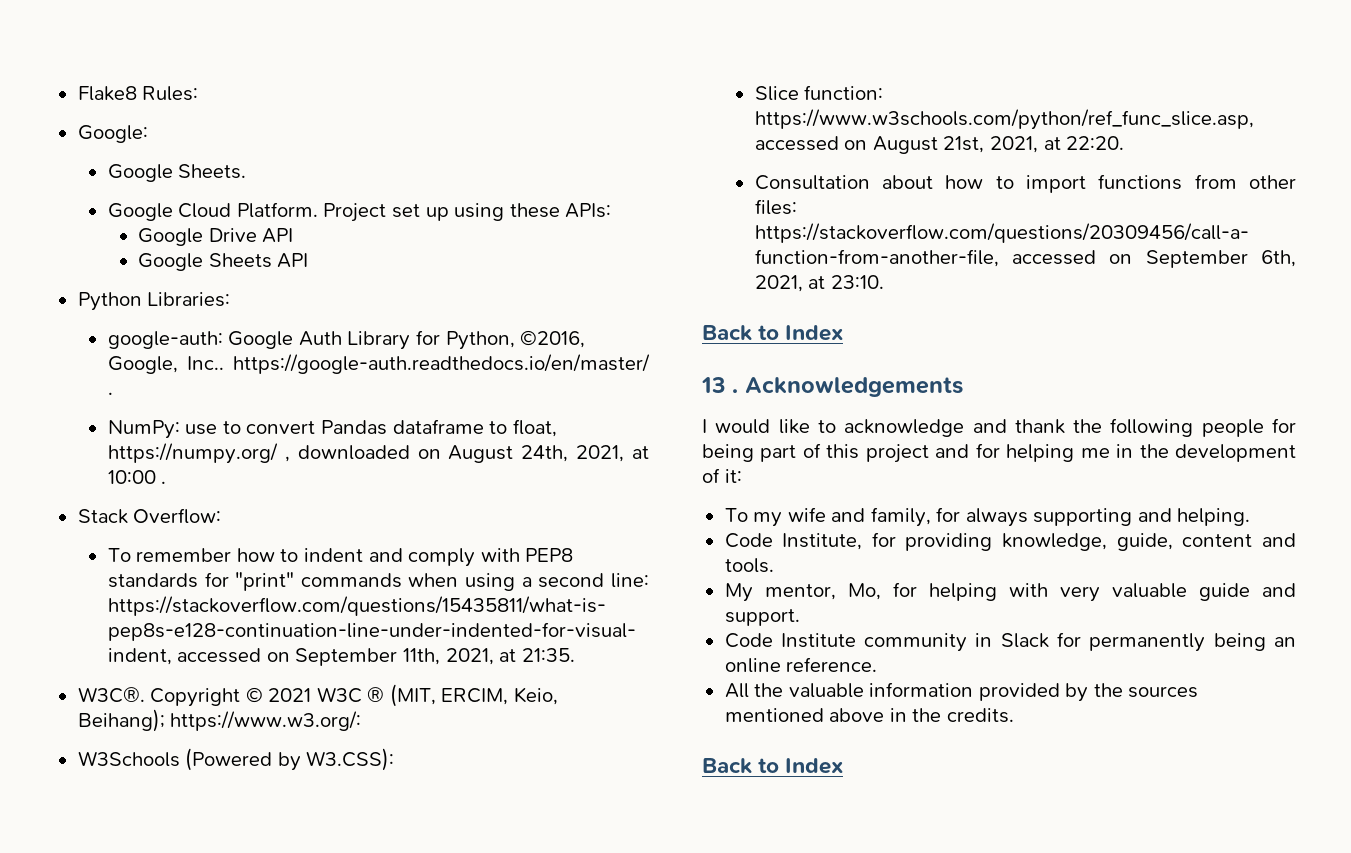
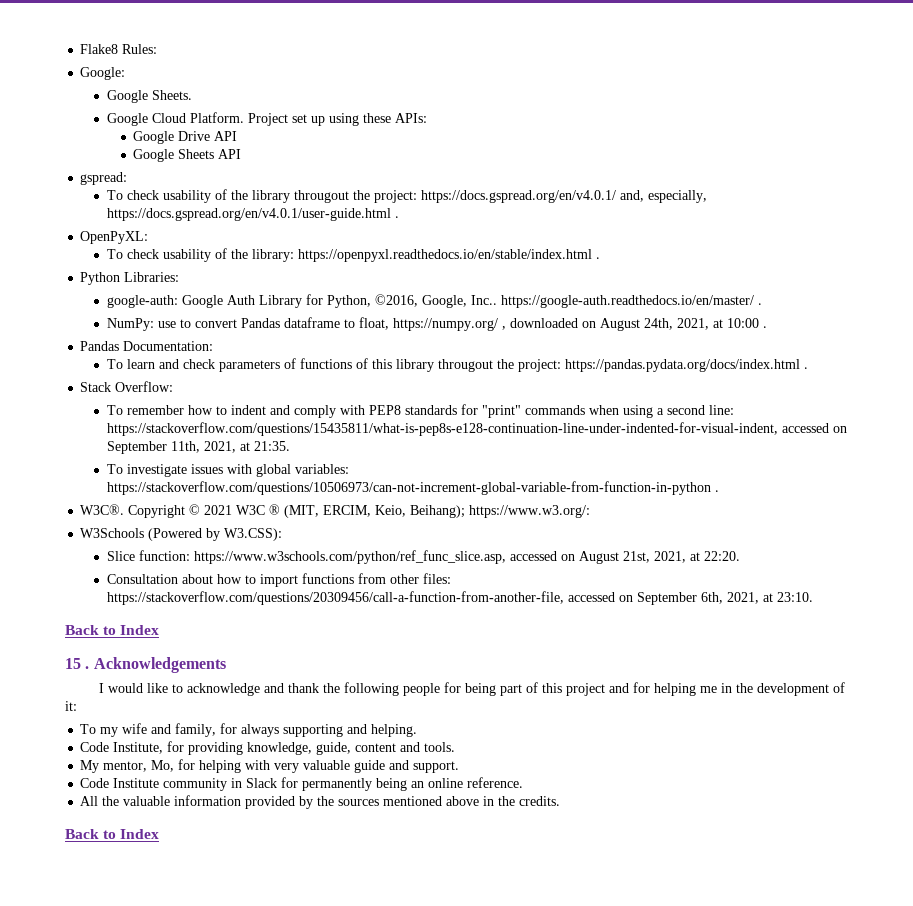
+ gspread:
+ To check usability of the library througout the project: https://docs.gspread.org/en/v4.0.1/ and, especially, https://docs.gspread.org/en/v4.0.1/user-guide.html .
+ OpenPyXL:
+ To check usability of the library: https://openpyxl.readthedocs.io/en/stable/index.html .
+ Pandas Documentation:
+ To learn and check parameters of functions of this library througout the project: https://pandas.pydata.org/docs/index.html .
+ To investigate issues with global variables: https://stackoverflow.com/questions/10506973/can-not-increment-global-variable-from-function-in-python .
- 13 .
+ 15 .

